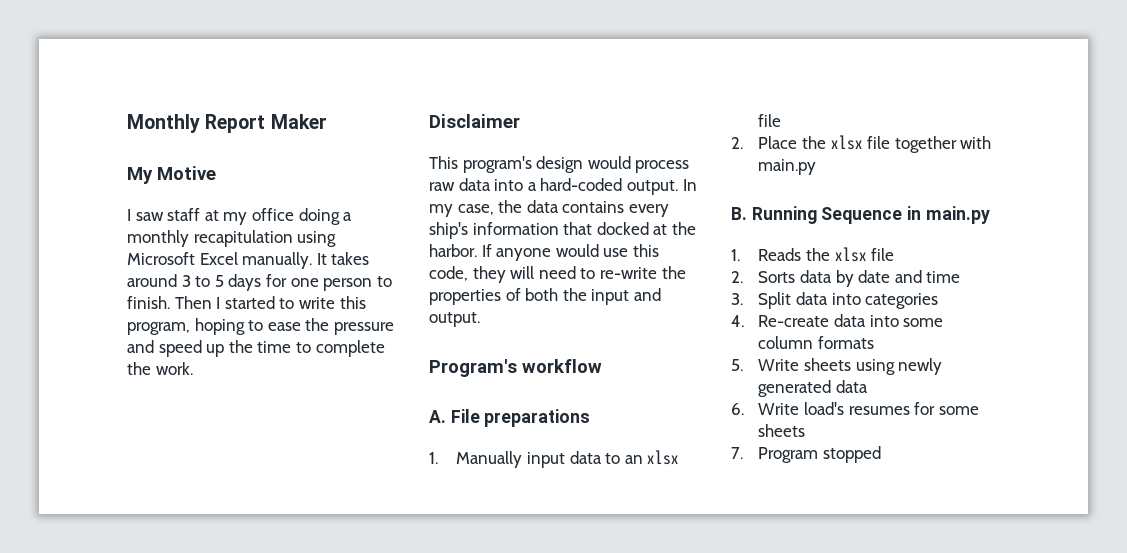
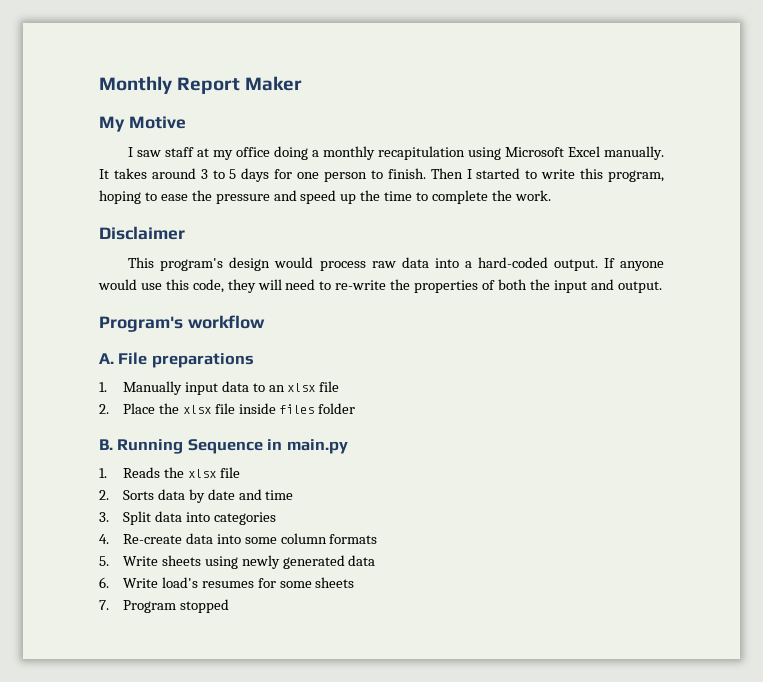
- In my case, the data contains every ship's information that docked at the harbor.
- 2. Place the xlsx file together with main.py
+ 2. Place the xlsx file inside files folder

